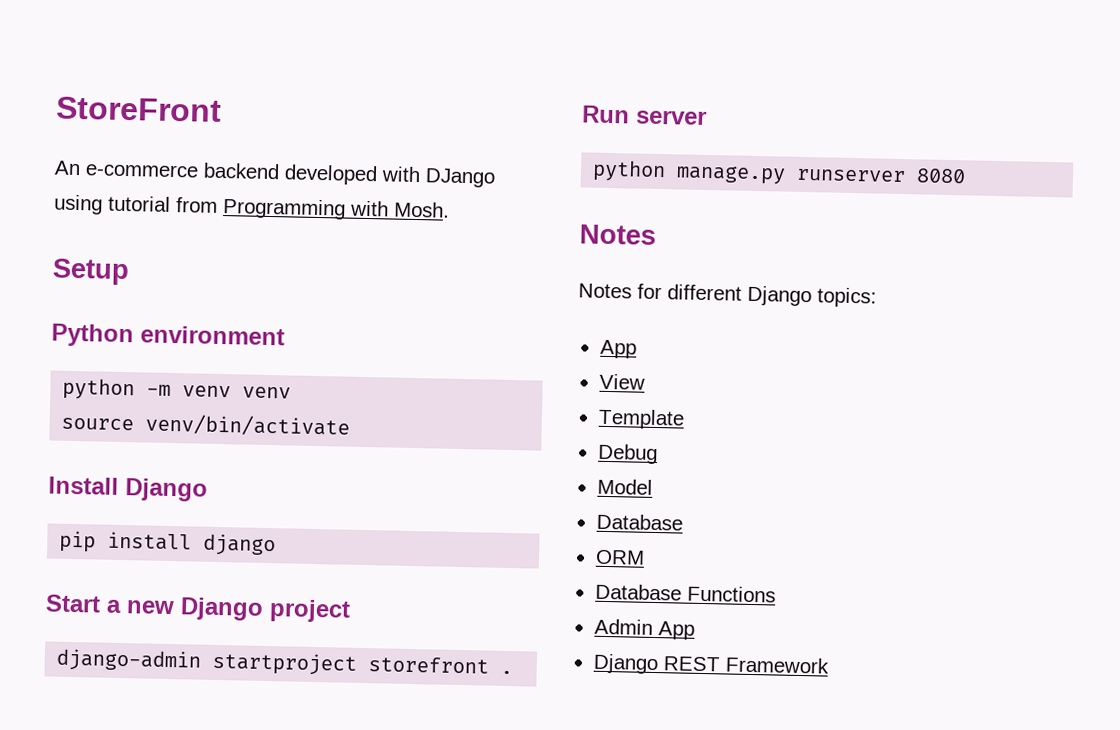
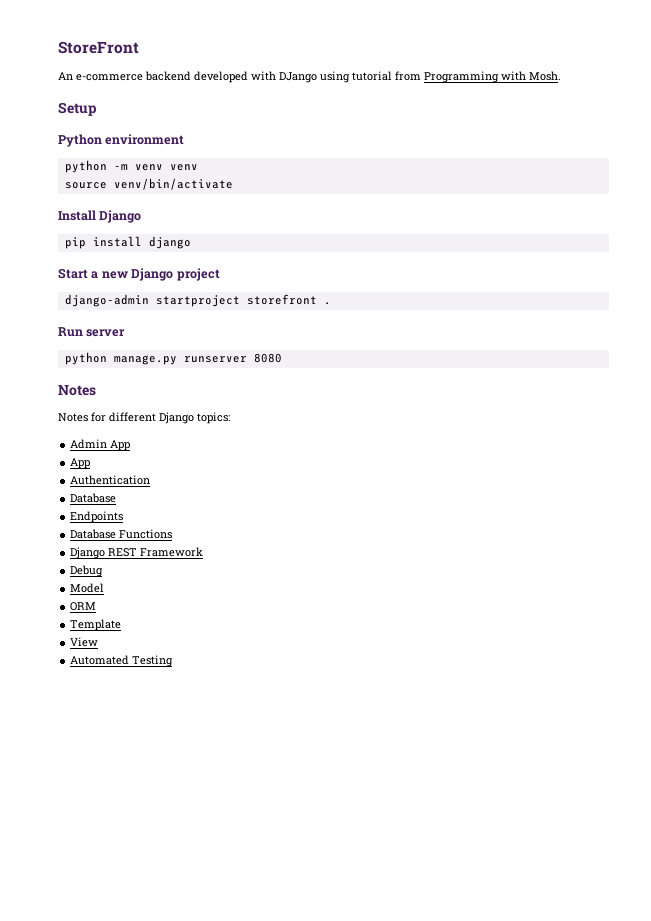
  Notes for different Django topics:
+ Admin App
  App
- View
- Template
+ Authentication
+ Database
+ Endpoints
+ Database Functions
+ Django REST Framework
  Model
- Database
- Database Functions
- Admin App
- Django REST Framework
+ Template
+ View
+ Automated Testing

